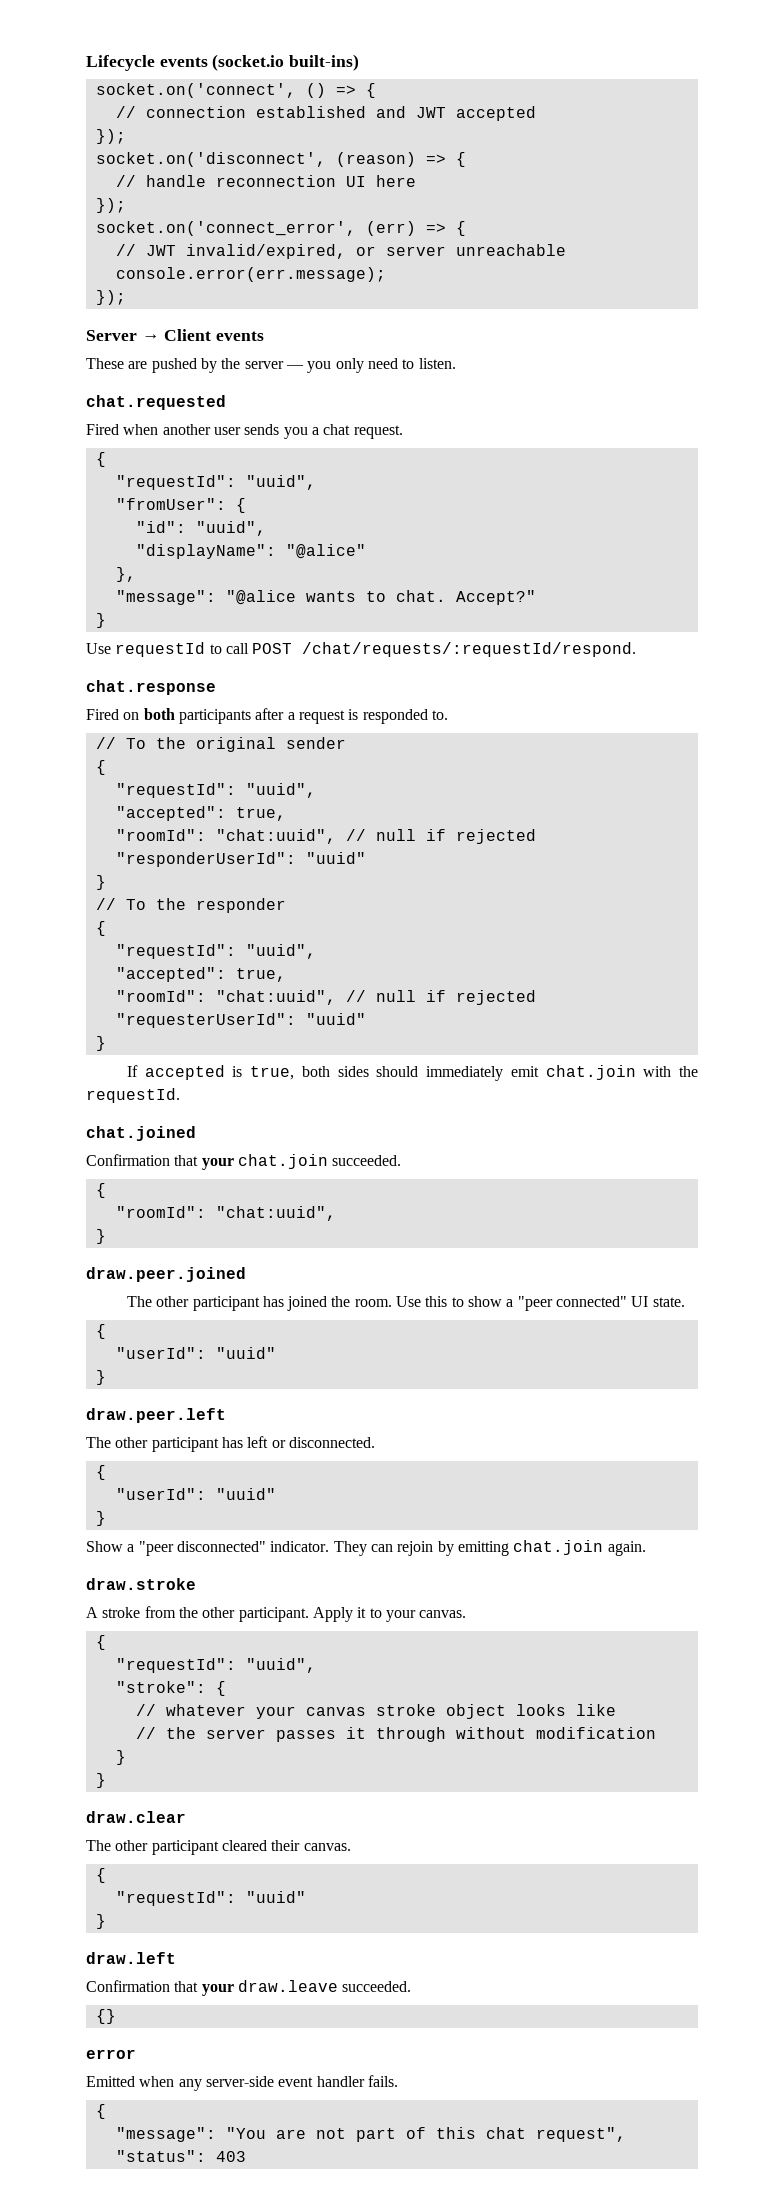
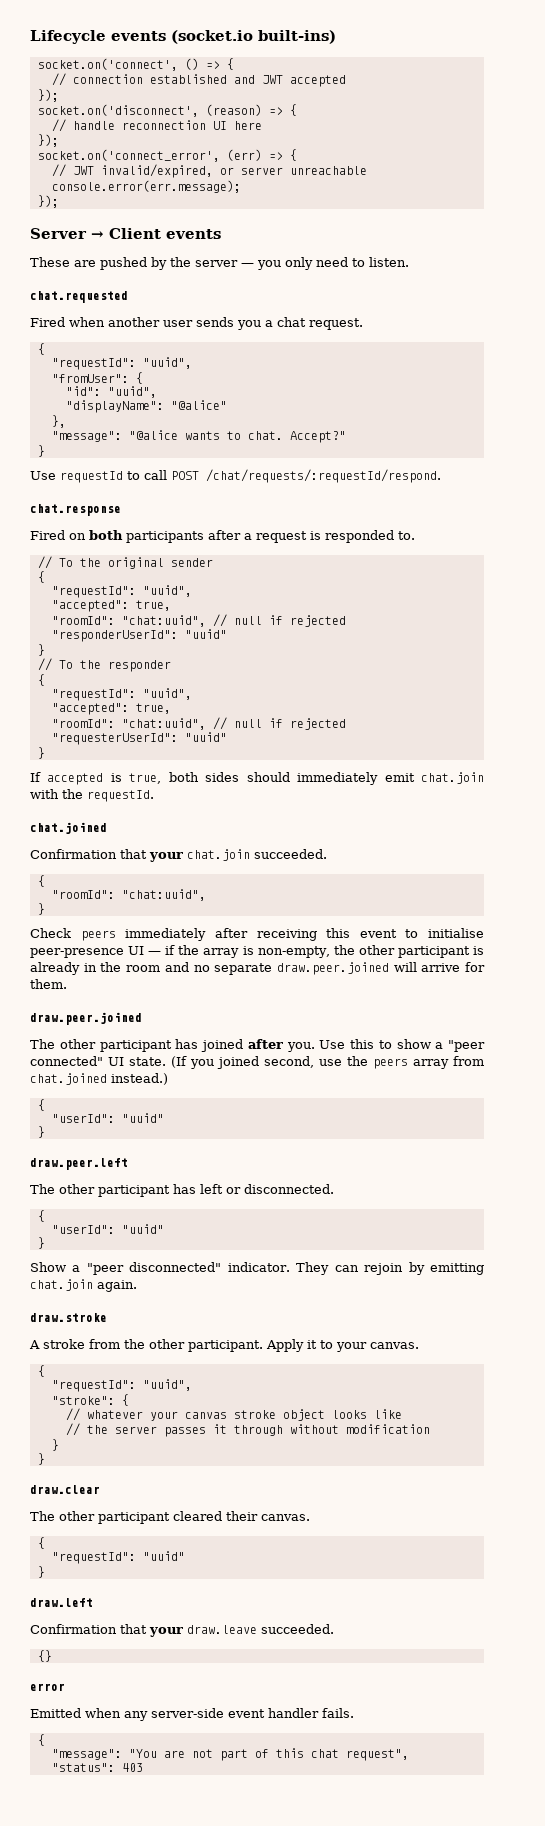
+ Check peers immediately after receiving this event to initialise peer-presence UI — if the array is non-empty, the other participant is already in the room and no separate draw.peer.joined will arrive for them.
- The other participant has joined the room.
+ The other participant has joined after you.
+ (If you joined second, use the peers array from chat.joined instead.)

